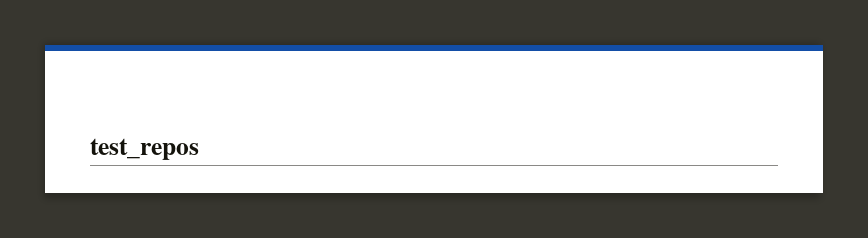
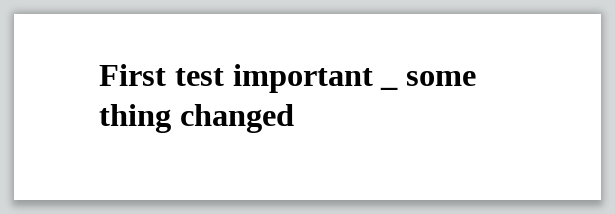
- test_repos
+ First test important _ some thing changed

